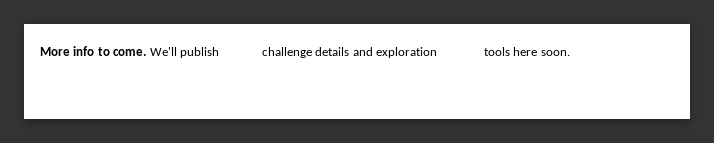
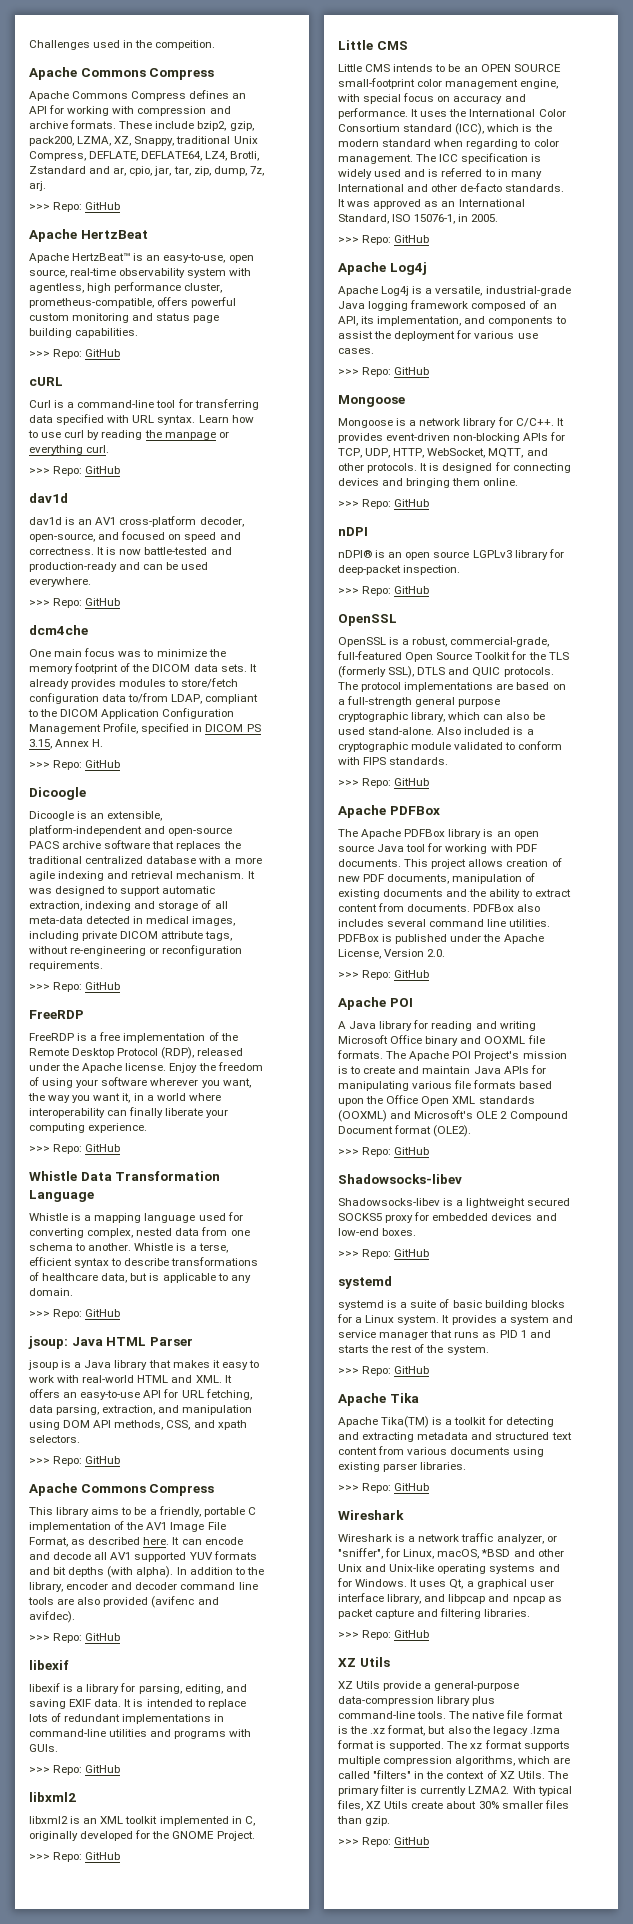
- More info to come. We'll publish challenge details and exploration tools here soon.
+ Challenges used in the compeition.
+ Apache Commons Compress
+ Apache Commons Compress defines an API for working with compression and archive formats. These include bzip2, gzip, pack200, LZMA, XZ, Snappy, traditional Unix Compress, DEFLATE, DEFLATE64, LZ4, Brotli, Zstandard and ar, cpio, jar, tar, zip, dump, 7z, arj.
+ >>> Repo: GitHub
+ Apache HertzBeat
+ Apache HertzBeat™ is an easy-to-use, open source, real-time observability system with agentless, high performance cluster, prometheus-compatible, offers powerful custom monitoring and status page building capabilities.
+ >>> Repo: GitHub
+ cURL
+ Curl is a command-line tool for transferring data specified with URL syntax. Learn how to use curl by reading the manpage or everything curl.
+ >>> Repo: GitHub
+ dav1d
+ dav1d is an AV1 cross-platform decoder, open-source, and focused on speed and correctness. It is now battle-tested and production-ready and can be used everywhere.
+ >>> Repo: GitHub
+ dcm4che
+ One main focus was to minimize the memory footprint of the DICOM data sets. It already provides modules to store/fetch configuration data to/from LDAP, compliant to the DICOM Application Configuration Management Profile, specified in DICOM PS 3.15, Annex H.
+ >>> Repo: GitHub
+ Dicoogle
+ Dicoogle is an extensible, platform-independent and open-source PACS archive software that replaces the traditional centralized database with a more agile indexing and retrieval mechanism. It was designed to support automatic extraction, indexing and storage of all meta-data detected in medical images, including private DICOM attribute tags, without re-engineering or reconfiguration requirements.
+ >>> Repo: GitHub
+ FreeRDP
+ FreeRDP is a free implementation of the Remote Desktop Protocol (RDP), released under the Apache license. Enjoy the freedom of using your software wherever you want, the way you want it, in a world where interoperability can finally liberate your computing experience.
+ >>> Repo: GitHub
+ Whistle Data Transformation Language
+ Whistle is a mapping language used for converting complex, nested data from one schema to another. Whistle is a terse, efficient syntax to describe transformations of healthcare data, but is applicable to any domain.
+ >>> Repo: GitHub
+ jsoup: Java HTML Parser
+ jsoup is a Java library that makes it easy to work with real-world HTML and XML. It offers an easy-to-use API for URL fetching, data parsing, extraction, and manipulation using DOM API methods, CSS, and xpath selectors.
+ >>> Repo: GitHub
+ Apache Commons Compress
+ This library aims to be a friendly, portable C implementation of the AV1 Image File Format, as described here. It can encode and decode all AV1 supported YUV formats and bit depths (with alpha). In addition to the library, encoder and decoder command line tools are also provided (avifenc and avifdec).
+ >>> Repo: GitHub
+ libexif
+ libexif is a library for parsing, editing, and saving EXIF data. It is intended to replace lots of redundant implementations in command-line utilities and programs with GUIs.
+ >>> Repo: GitHub
+ libxml2
+ libxml2 is an XML toolkit implemented in C, originally developed for the GNOME Project.
+ >>> Repo: GitHub
+ Little CMS
+ Little CMS intends to be an OPEN SOURCE small-footprint color management engine, with special focus on accuracy and performance. It uses the International Color Consortium standard (ICC), which is the modern standard when regarding to color management. The ICC specification is widely used and is referred to in many International and other de-facto standards. It was approved as an International Standard, ISO 15076-1, in 2005.
+ >>> Repo: GitHub
+ Apache Log4j
+ Apache Log4j is a versatile, industrial-grade Java logging framework composed of an API, its implementation, and components to assist the deployment for various use cases.
+ >>> Repo: GitHub
+ Mongoose
+ Mongoose is a network library for C/C++. It provides event-driven non-blocking APIs for TCP, UDP, HTTP, WebSocket, MQTT, and other protocols. It is designed for connecting devices and bringing them online.
+ >>> Repo: GitHub
+ nDPI
+ nDPI® is an open source LGPLv3 library for deep-packet inspection.
+ >>> Repo: GitHub
+ OpenSSL
+ OpenSSL is a robust, commercial-grade, full-featured Open Source Toolkit for the TLS (formerly SSL), DTLS and QUIC protocols. The protocol implementations are based on a full-strength general purpose cryptographic library, which can also be used stand-alone. Also included is a cryptographic module validated to conform with FIPS standards.
+ >>> Repo: GitHub
+ Apache PDFBox
+ The Apache PDFBox library is an open source Java tool for working with PDF documents. This project allows creation of new PDF documents, manipulation of existing documents and the ability to extract content from documents. PDFBox also includes several command line utilities. PDFBox is published under the Apache License, Version 2.0.
+ >>> Repo: GitHub
+ Apache POI
+ A Java library for reading and writing Microsoft Office binary and OOXML file formats. The Apache POI Project's mission is to create and maintain Java APIs for manipulating various file formats based upon the Office Open XML standards (OOXML) and Microsoft's OLE 2 Compound Document format (OLE2).
+ >>> Repo: GitHub
+ Shadowsocks-libev
+ Shadowsocks-libev is a lightweight secured SOCKS5 proxy for embedded devices and low-end boxes.
+ >>> Repo: GitHub
+ systemd
+ systemd is a suite of basic building blocks for a Linux system. It provides a system and service manager that runs as PID 1 and starts the rest of the system.
+ >>> Repo: GitHub
+ Apache Tika
+ Apache Tika(TM) is a toolkit for detecting and extracting metadata and structured text content from various documents using existing parser libraries.
+ >>> Repo: GitHub
+ Wireshark
+ Wireshark is a network traffic analyzer, or "sniffer", for Linux, macOS, *BSD and other Unix and Unix-like operating systems and for Windows. It uses Qt, a graphical user interface library, and libpcap and npcap as packet capture and filtering libraries.
+ >>> Repo: GitHub
+ XZ Utils
+ XZ Utils provide a general-purpose data-compression library plus command-line tools. The native file format is the .xz format, but also the legacy .lzma format is supported. The xz format supports multiple compression algorithms, which are called "filters" in the context of XZ Utils. The primary filter is currently LZMA2. With typical files, XZ Utils create about 30% smaller files than gzip.
+ >>> Repo: GitHub

